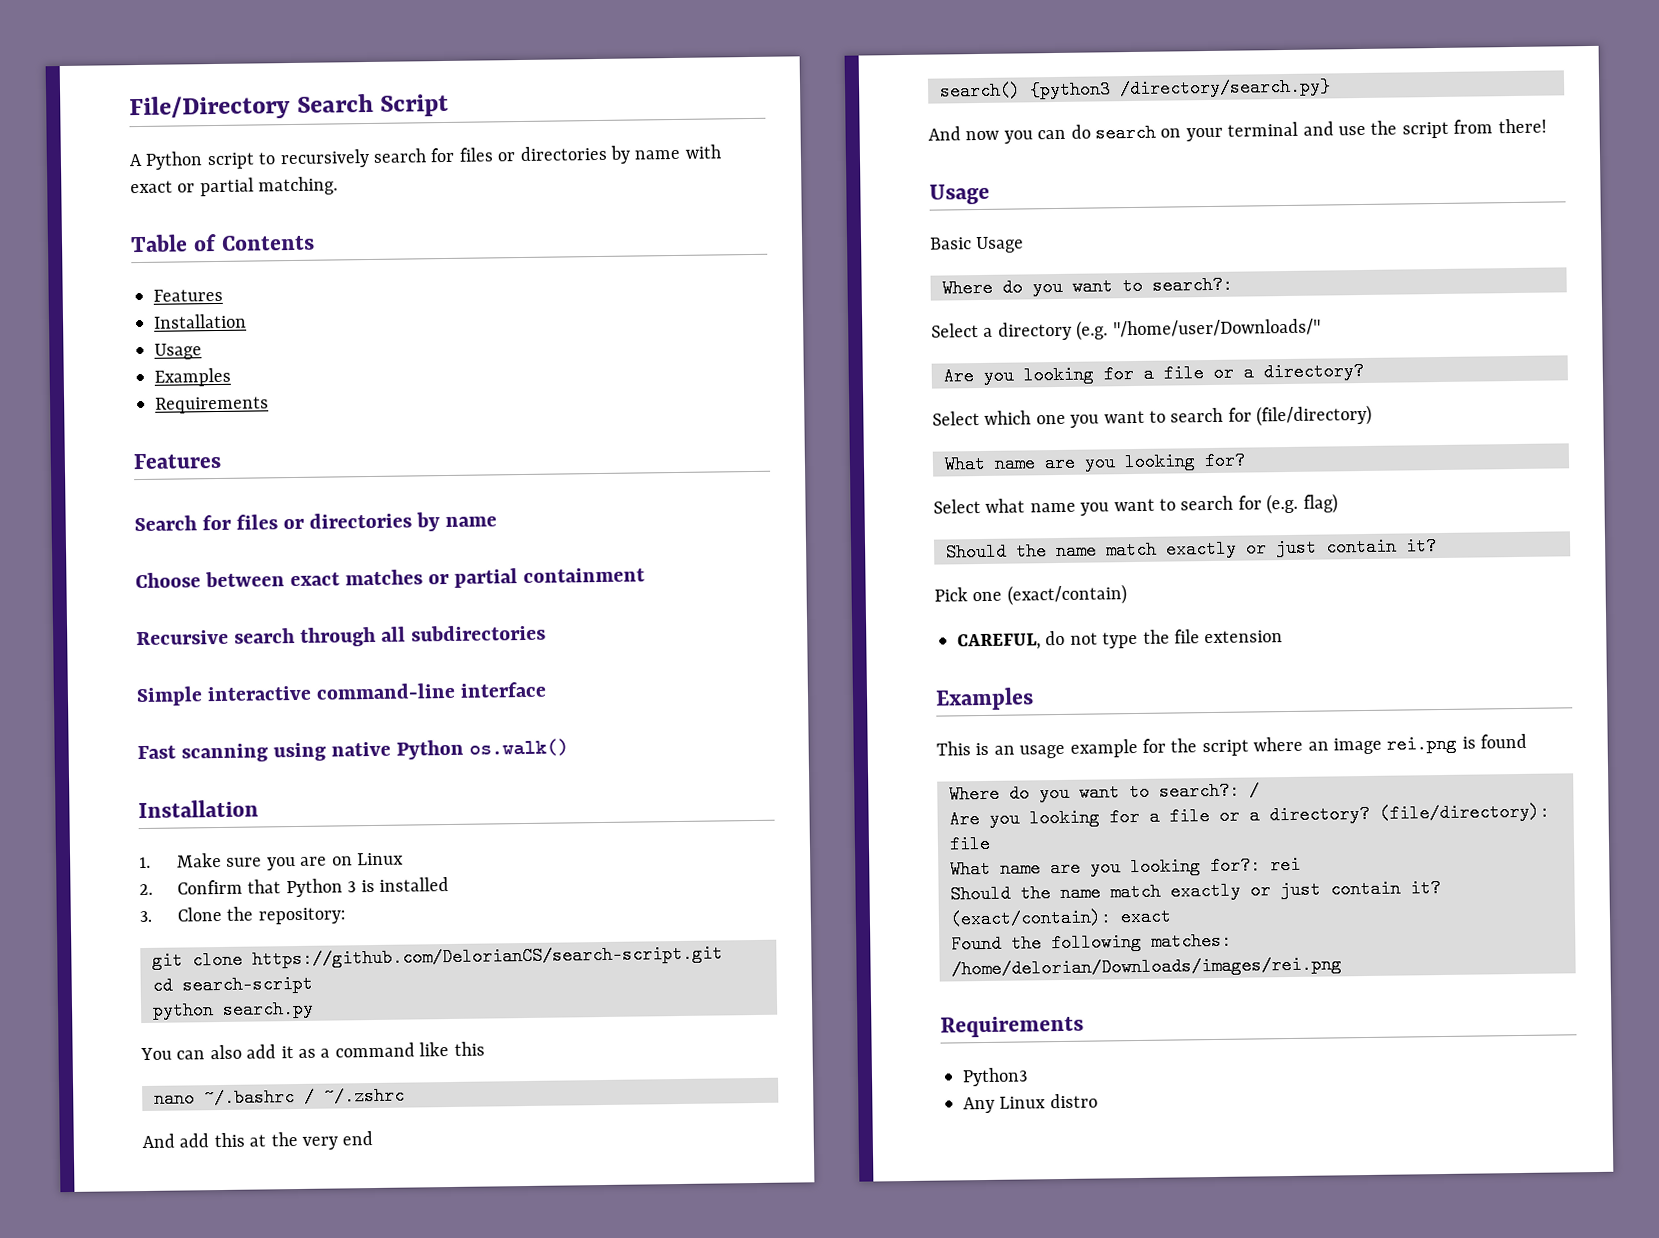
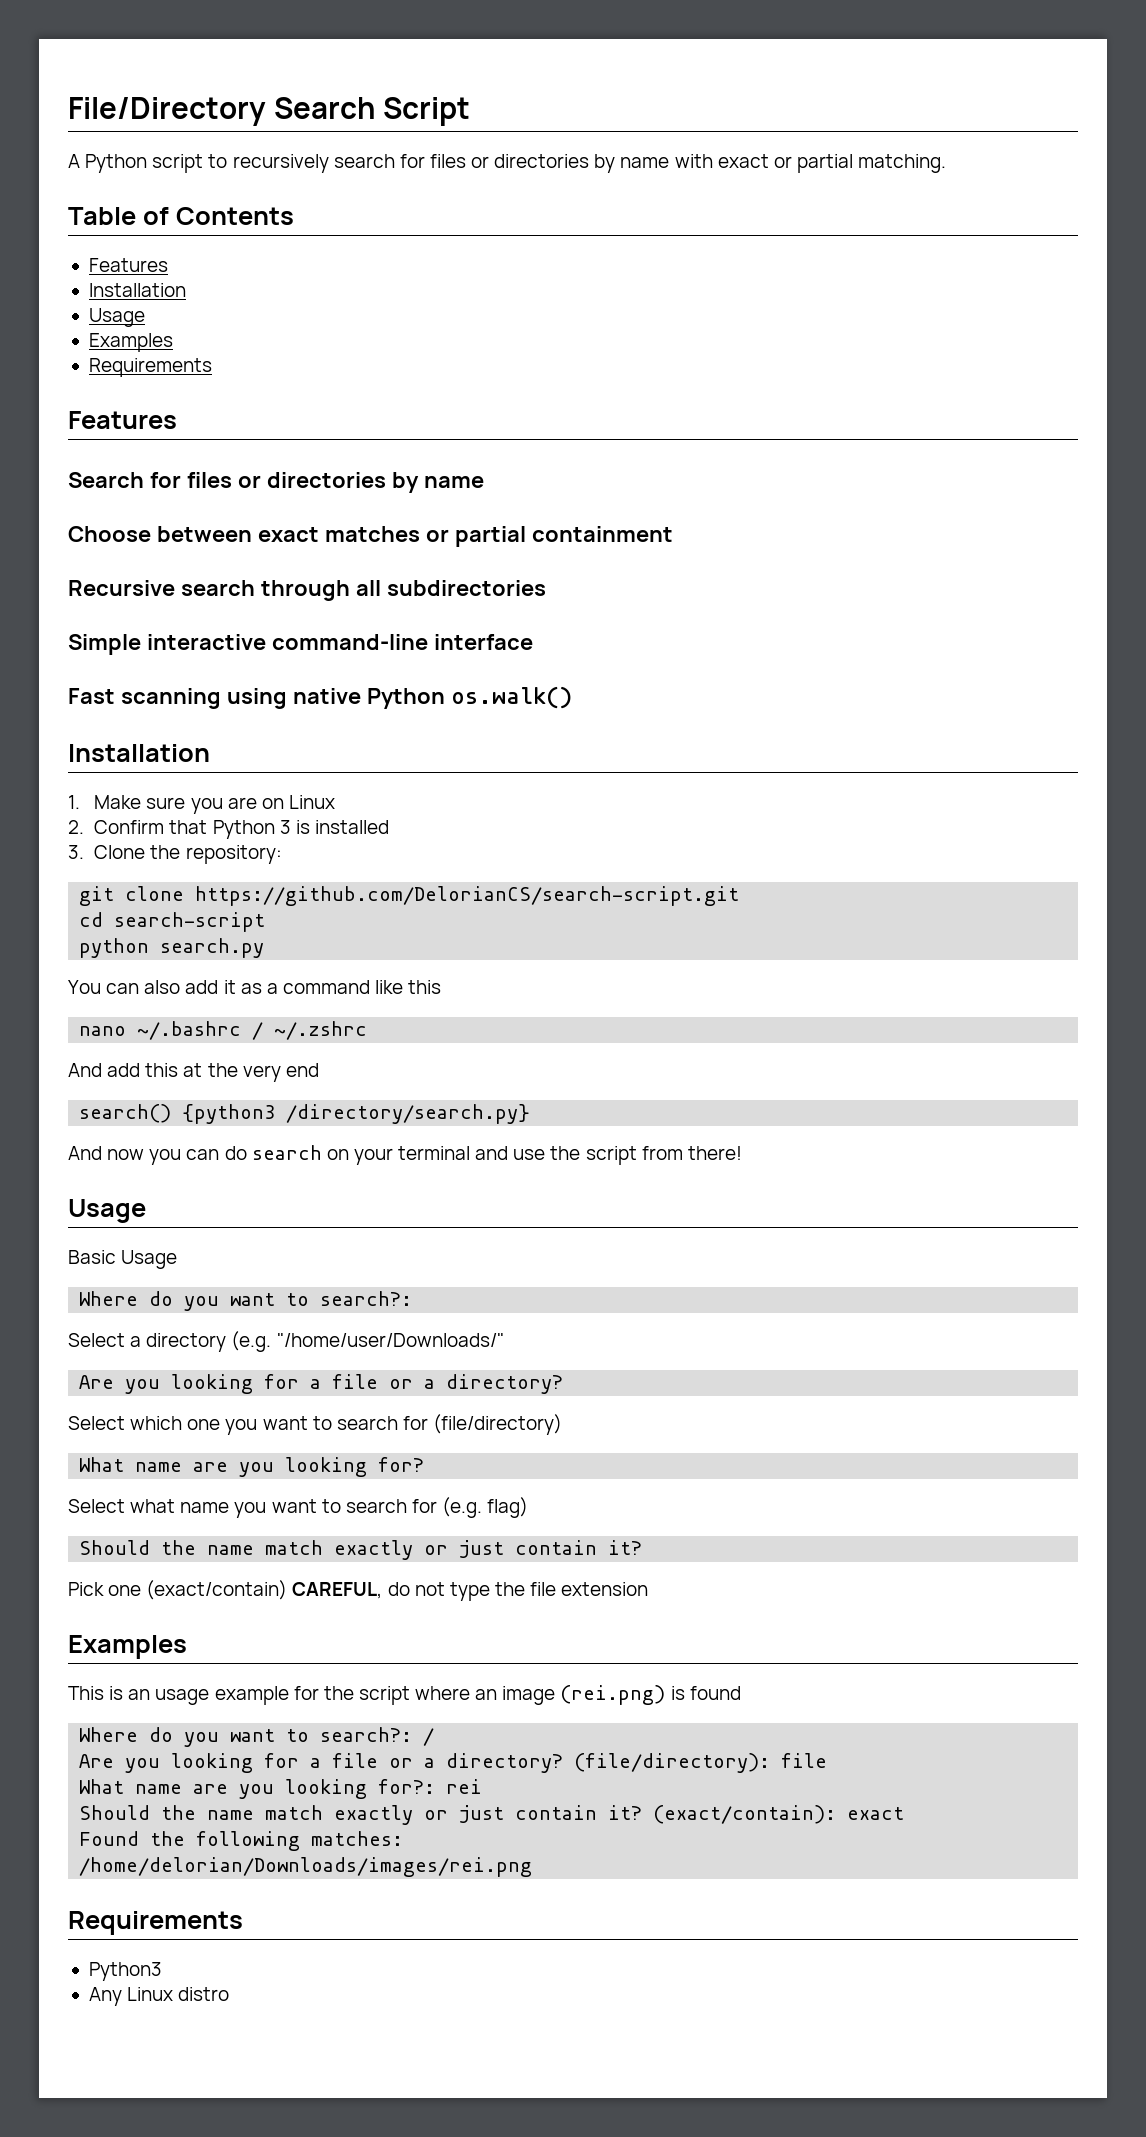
- Pick one (exact/contain)
- CAREFUL, do not type the file extension
+ Pick one (exact/contain) CAREFUL, do not type the file extension
- This is an usage example for the script where an image rei.png is found
+ This is an usage example for the script where an image (rei.png) is found

